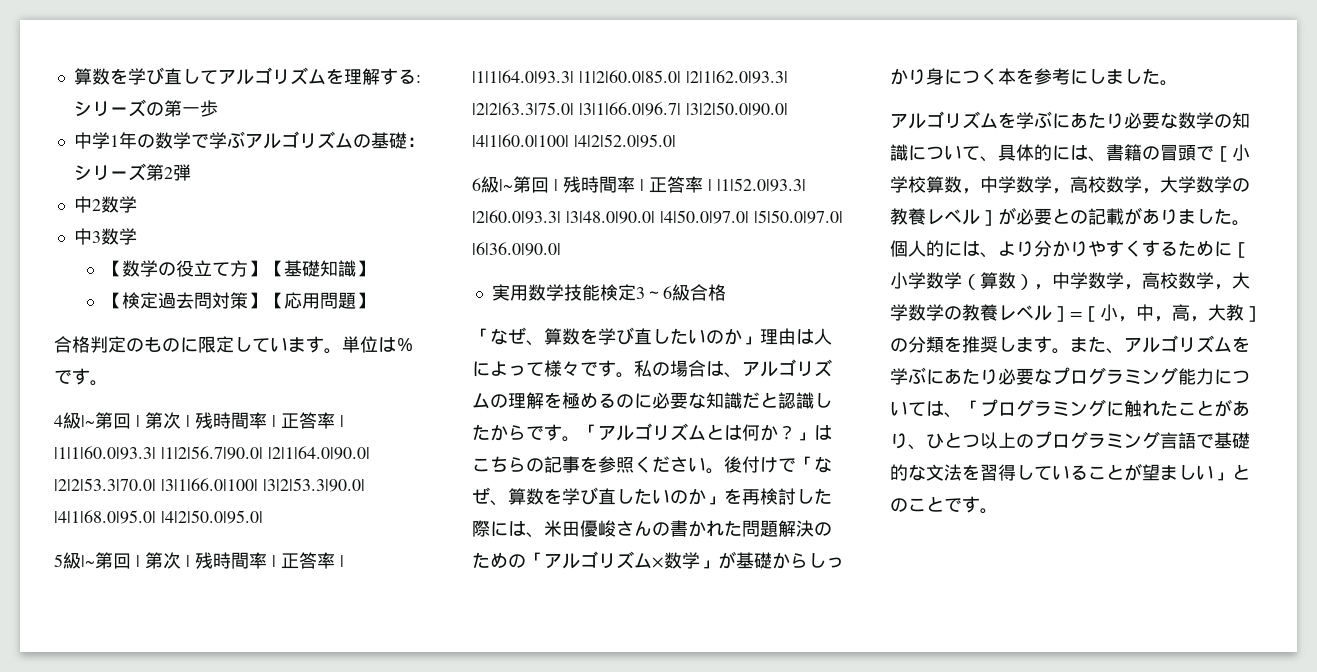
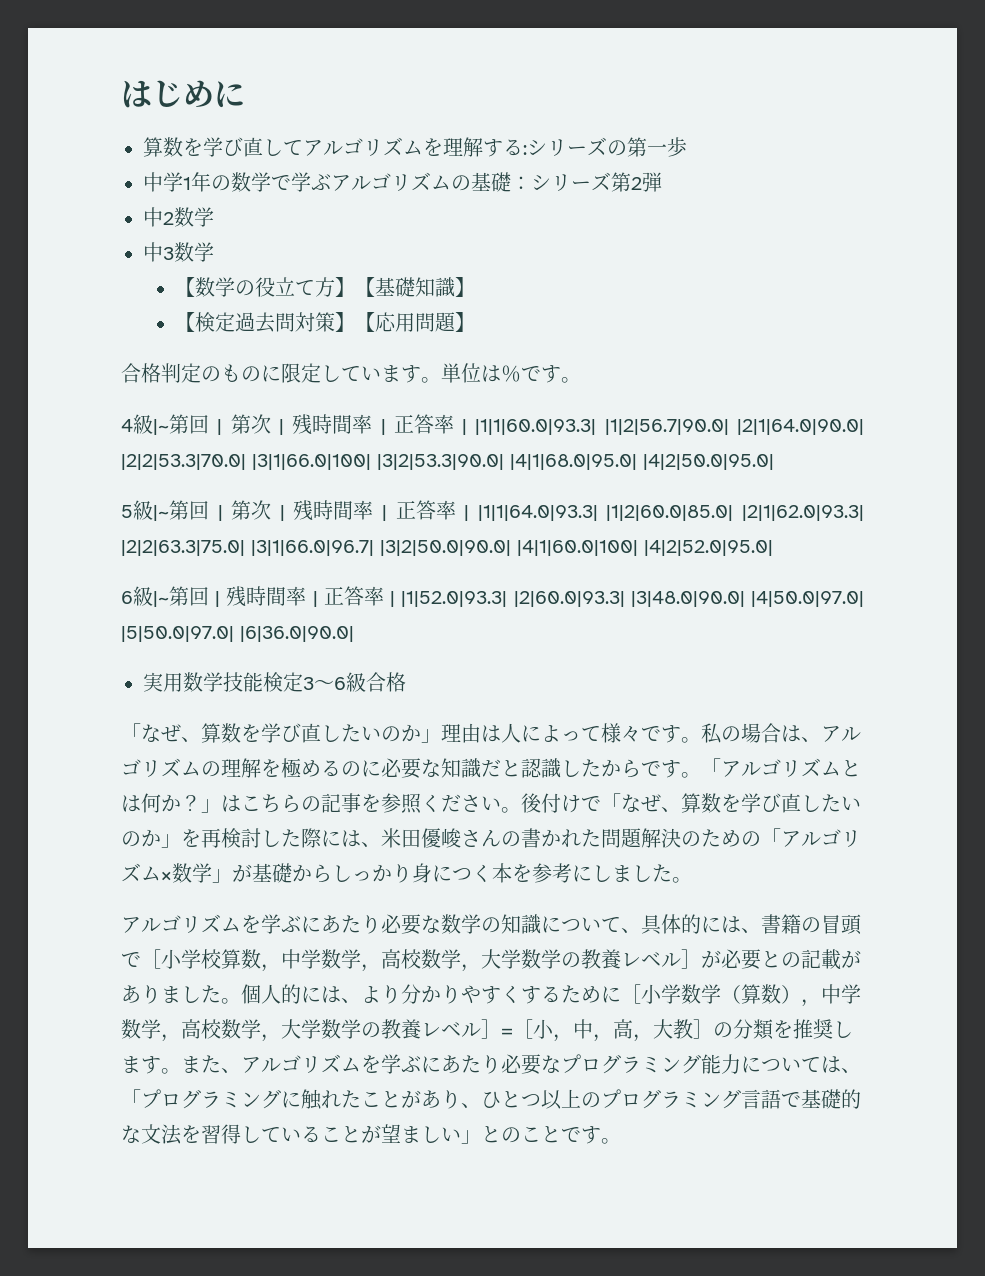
+ はじめに

